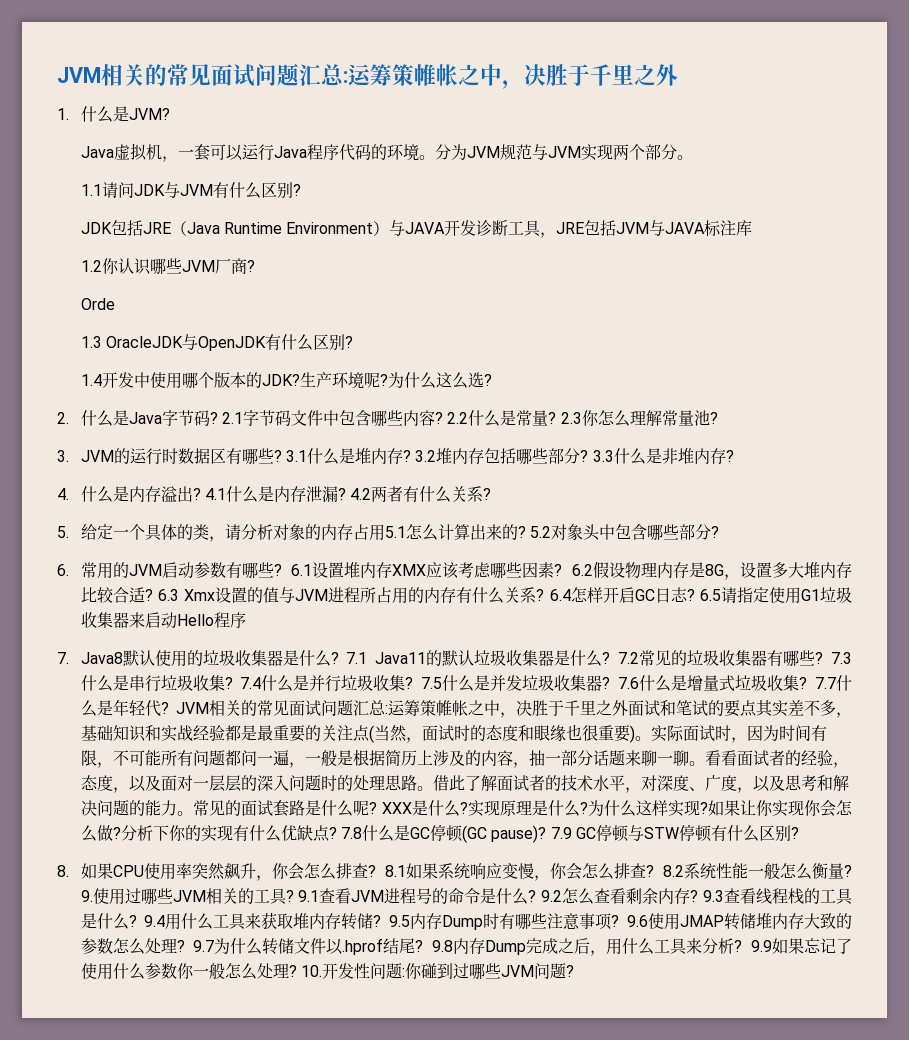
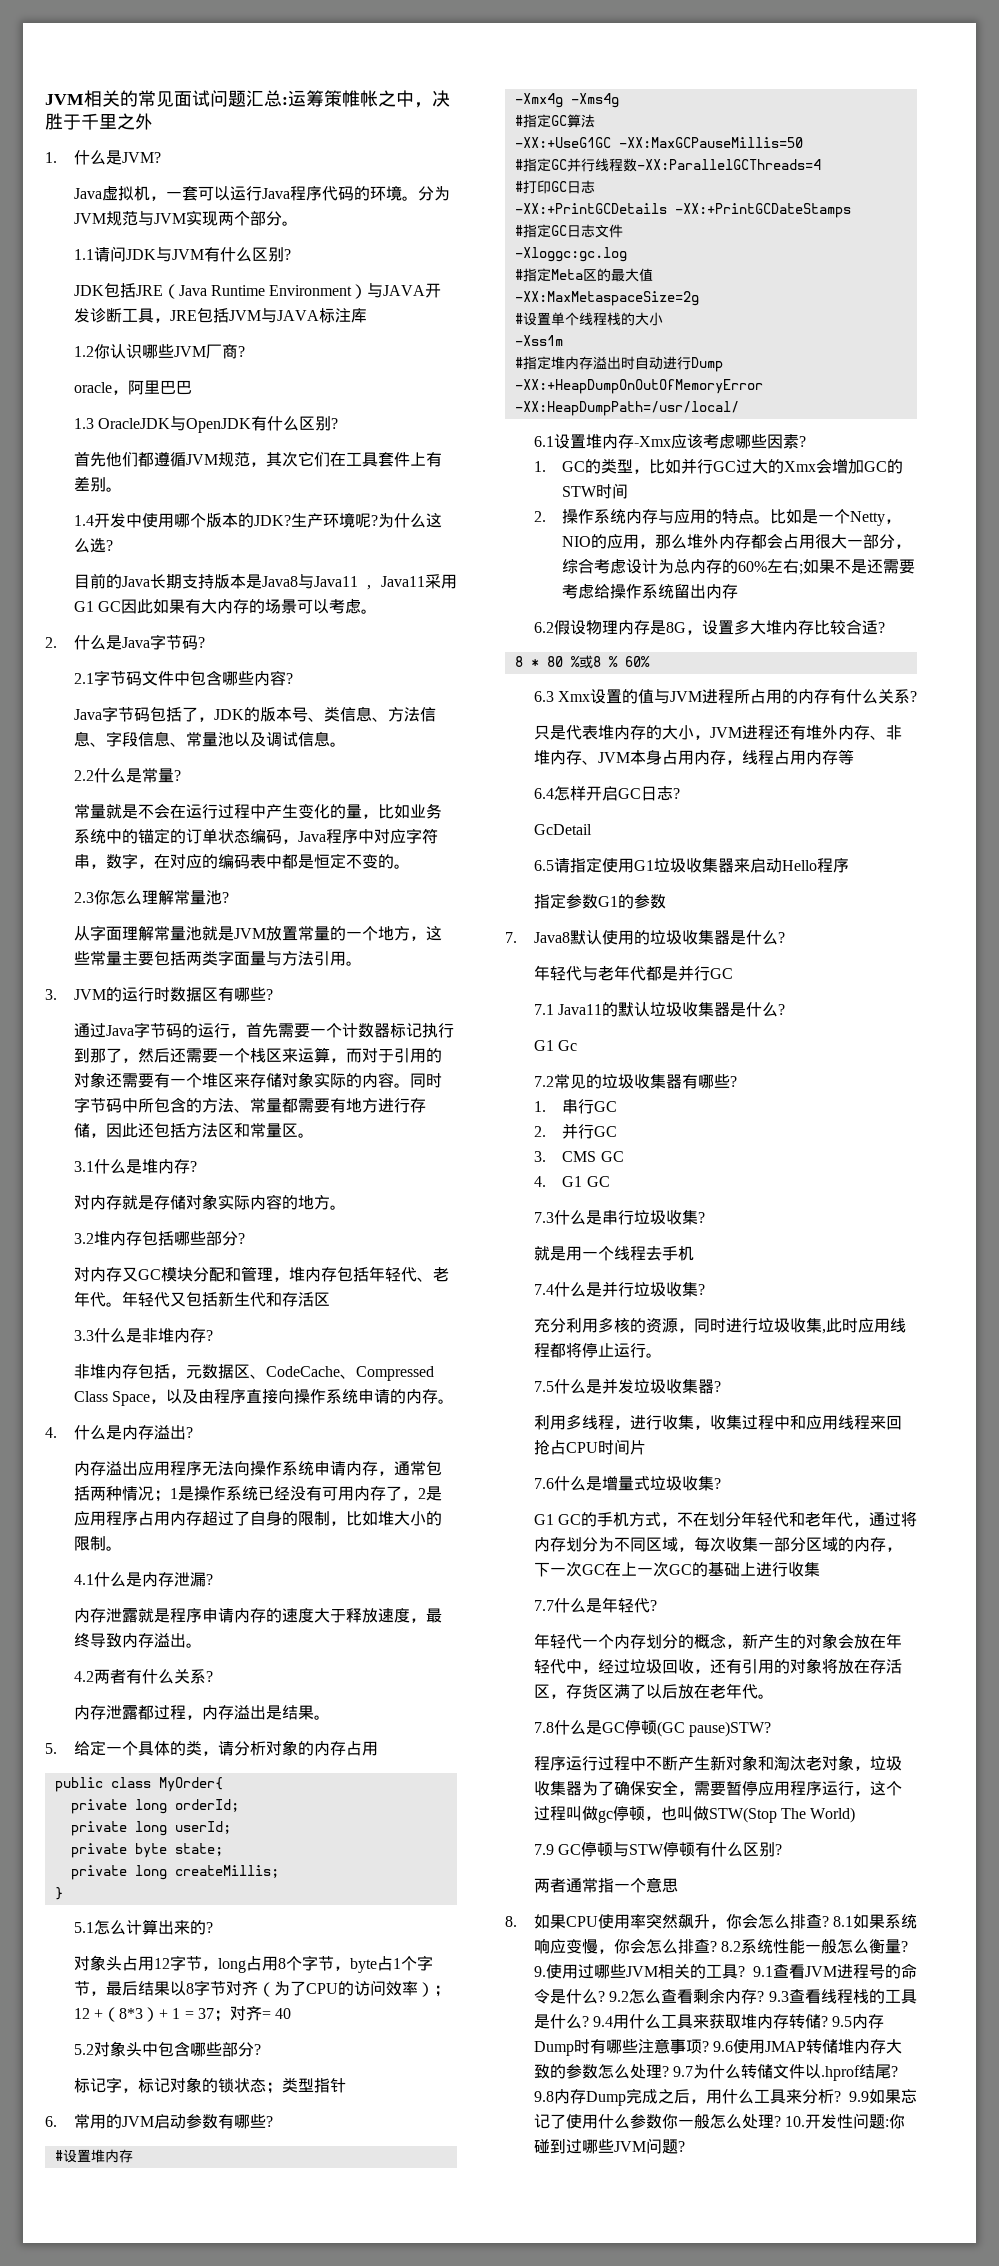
- Orde
+ oracle，阿里巴巴
+ 首先他们都遵循JVM规范，其次它们在工具套件上有差别。
+ 目前的Java长期支持版本是Java8与Java11 , Java11采用G1 GC因此如果有大内存的场景可以考虑。
- 2.什么是Java字节码? 2.1字节码文件中包含哪些内容? 2.2什么是常量? 2.3你怎么理解常量池?
+ 2.什么是Java字节码?
+ 2.1字节码文件中包含哪些内容?
+ Java字节码包括了，JDK的版本号、类信息、方法信息、字段信息、常量池以及调试信息。
+ 2.2什么是常量?
+ 常量就是不会在运行过程中产生变化的量，比如业务系统中的锚定的订单状态编码，Java程序中对应字符串，数字，在对应的编码表中都是恒定不变的。
+ 2.3你怎么理解常量池?
+ 从字面理解常量池就是JVM放置常量的一个地方，这些常量主要包括两类字面量与方法引用。
- 3. JVM的运行时数据区有哪些? 3.1什么是堆内存? 3.2堆内存包括哪些部分? 3.3什么是非堆内存?
+ 3. JVM的运行时数据区有哪些?
+ 通过Java字节码的运行，首先需要一个计数器标记执行到那了，然后还需要一个栈区来运算，而对于引用的对象还需要有一个堆区来存储对象实际的内容。同时字节码中所包含的方法、常量都需要有地方进行存储，因此还包括方法区和常量区。
+ 3.1什么是堆内存?
+ 对内存就是存储对象实际内容的地方。
+ 3.2堆内存包括哪些部分?
+ 对内存又GC模块分配和管理，堆内存包括年轻代、老年代。年轻代又包括新生代和存活区
+ 3.3什么是非堆内存?
+ 非堆内存包括，元数据区、CodeCache、Compressed Class Space，以及由程序直接向操作系统申请的内存。
- 4.什么是内存溢出? 4.1什么是内存泄漏? 4.2两者有什么关系?
+ 4.什么是内存溢出?
+ 内存溢出应用程序无法向操作系统申请内存，通常包括两种情况；1是操作系统已经没有可用内存了，2是应用程序占用内存超过了自身的限制，比如堆大小的限制。
+ 4.1什么是内存泄漏?
+ 内存泄露就是程序申请内存的速度大于释放速度，最终导致内存溢出。
+ 4.2两者有什么关系?
+ 内存泄露都过程，内存溢出是结果。
- 5.给定一个具体的类，请分析对象的内存占用5.1怎么计算出来的? 5.2对象头中包含哪些部分?
+ 5.给定一个具体的类，请分析对象的内存占用
+ public class MyOrder{
+ private long orderId;
+ private long userId;
+ private byte state;
+ private long createMillis;
+ }
+ 5.1怎么计算出来的?
+ 对象头占用12字节，long占用8个字节，byte占1个字节，最后结果以8字节对齐（为了CPU的访问效率）；12 +（8*3）+ 1 = 37；对齐= 40
+ 5.2对象头中包含哪些部分?
+ 标记字，标记对象的锁状态；类型指针
- 6.常用的JVM启动参数有哪些? 6.1设置堆内存XMX应该考虑哪些因素? 6.2假设物理内存是8G，设置多大堆内存比较合适? 6.3 Xmx设置的值与JVM进程所占用的内存有什么关系? 6.4怎样开启GC日志? 6.5请指定使用G1垃圾收集器来启动Hello程序
+ 6.常用的JVM启动参数有哪些?
+ #设置堆内存
+ ‐Xmx4g ‐Xms4g
+ #指定GC算法
+ ‐XX:+UseG1GC ‐XX:MaxGCPauseMillis=50
+ #指定GC并行线程数‐XX:ParallelGCThreads=4
+ #打印GC日志
+ ‐XX:+PrintGCDetails ‐XX:+PrintGCDateStamps
+ #指定GC日志文件
+ ‐Xloggc:gc.log
+ #指定Meta区的最大值
+ ‐XX:MaxMetaspaceSize=2g
+ #设置单个线程栈的大小
+ ‐Xss1m
+ #指定堆内存溢出时自动进行Dump ‐XX:+HeapDumpOnOutOfMemoryError ‐XX:HeapDumpPath=/usr/local/
+ 6.1设置堆内存-Xmx应该考虑哪些因素?
+ 1. GC的类型，比如并行GC过大的Xmx会增加GC的STW时间
+ 2.操作系统内存与应用的特点。比如是一个Netty，NIO的应用，那么堆外内存都会占用很大一部分，综合考虑设计为总内存的60%左右;如果不是还需要考虑给操作系统留出内存
+ 6.2假设物理内存是8G，设置多大堆内存比较合适?
+ 8 * 80 %或8 % 60%
+ 6.3 Xmx设置的值与JVM进程所占用的内存有什么关系?
+ 只是代表堆内存的大小，JVM进程还有堆外内存、非堆内存、JVM本身占用内存，线程占用内存等
+ 6.4怎样开启GC日志?
+ GcDetail
+ 6.5请指定使用G1垃圾收集器来启动Hello程序
+ 指定参数G1的参数
- 7. Java8默认使用的垃圾收集器是什么? 7.1 Java11的默认垃圾收集器是什么? 7.2常见的垃圾收集器有哪些? 7.3什么是串行垃圾收集? 7.4什么是并行垃圾收集? 7.5什么是并发垃圾收集器? 7.6什么是增量式垃圾收集? 7.7什么是年轻代? JVM相关的常见面试问题汇总:运筹策帷帐之中，决胜于千里之外面试和笔试的要点其实差不多，基础知识和实战经验都是最重要的关注点(当然，面试时的态度和眼缘也很重要)。实际面试时，因为时间有限，不可能所有问题都问一遍，一般是根据简历上涉及的内容，抽一部分话题来聊一聊。看看面试者的经验，态度，以及面对一层层的深入问题时的处理思路。借此了解面试者的技术水平，对深度、广度，以及思考和解决问题的能力。常见的面试套路是什么呢? XXX是什么?实现原理是什么?为什么这样实现?如果让你实现你会怎么做?分析下你的实现有什么优缺点? 7.8什么是GC停顿(GC pause)? 7.9 GC停顿与STW停顿有什么区别?
+ 7. Java8默认使用的垃圾收集器是什么?
+ 年轻代与老年代都是并行GC
+ 7.1 Java11的默认垃圾收集器是什么?
+ G1 Gc
+ 7.2常见的垃圾收集器有哪些?
+ 1.串行GC
+ 2.并行GC
+ 3. CMS GC
+ 4. G1 GC
+ 7.3什么是串行垃圾收集?
+ 就是用一个线程去手机
+ 7.4什么是并行垃圾收集?
+ 充分利用多核的资源，同时进行垃圾收集,此时应用线程都将停止运行。
+ 7.5什么是并发垃圾收集器?
+ 利用多线程，进行收集，收集过程中和应用线程来回抢占CPU时间片
+ 7.6什么是增量式垃圾收集?
+ G1 GC的手机方式，不在划分年轻代和老年代，通过将内存划分为不同区域，每次收集一部分区域的内存，下一次GC在上一次GC的基础上进行收集
+ 7.7什么是年轻代?
+ 年轻代一个内存划分的概念，新产生的对象会放在年轻代中，经过垃圾回收，还有引用的对象将放在存活区，存货区满了以后放在老年代。
+ 7.8什么是GC停顿(GC pause)STW?
+ 程序运行过程中不断产生新对象和淘汰老对象，垃圾收集器为了确保安全，需要暂停应用程序运行，这个过程叫做gc停顿，也叫做STW(Stop The World)
+ 7.9 GC停顿与STW停顿有什么区别?
+ 两者通常指一个意思

